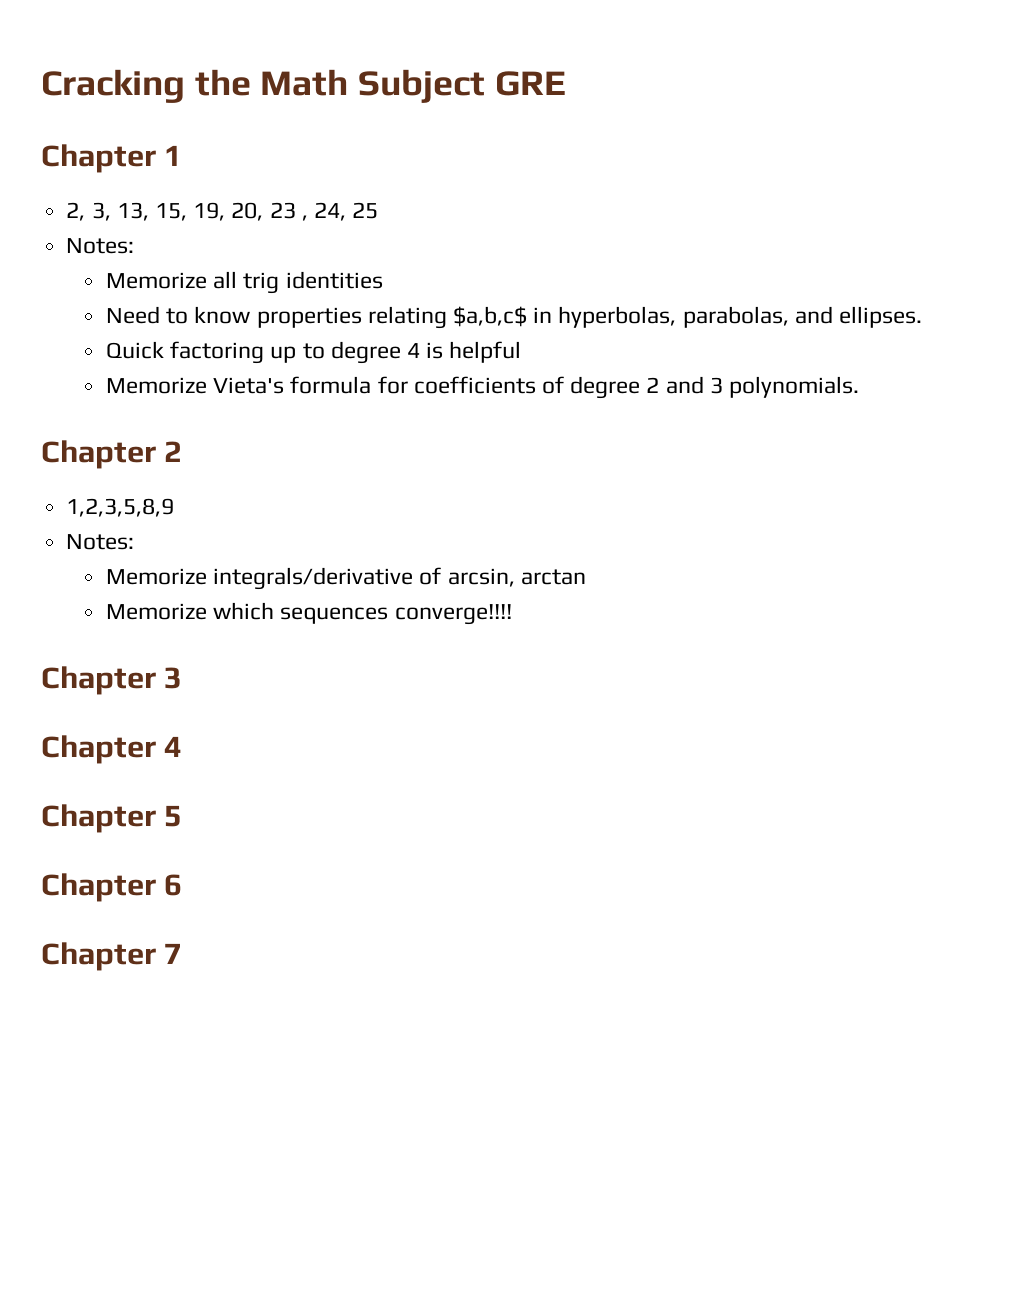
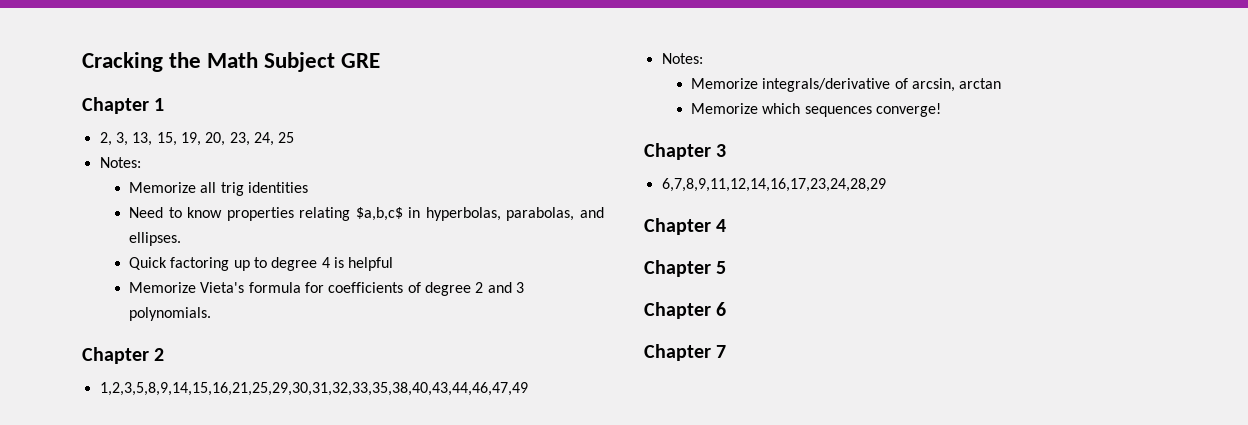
- 2, 3, 13, 15, 19, 20, 23 , 24, 25
+ 2, 3, 13, 15, 19, 20, 23, 24, 25
- 1,2,3,5,8,9
+ 1,2,3,5,8,9,14,15,16,21,25,29,30,31,32,33,35,38,40,43,44,46,47,49
- Memorize which sequences converge!!!!
+ Memorize which sequences converge!
+ 6,7,8,9,11,12,14,16,17,23,24,28,29

